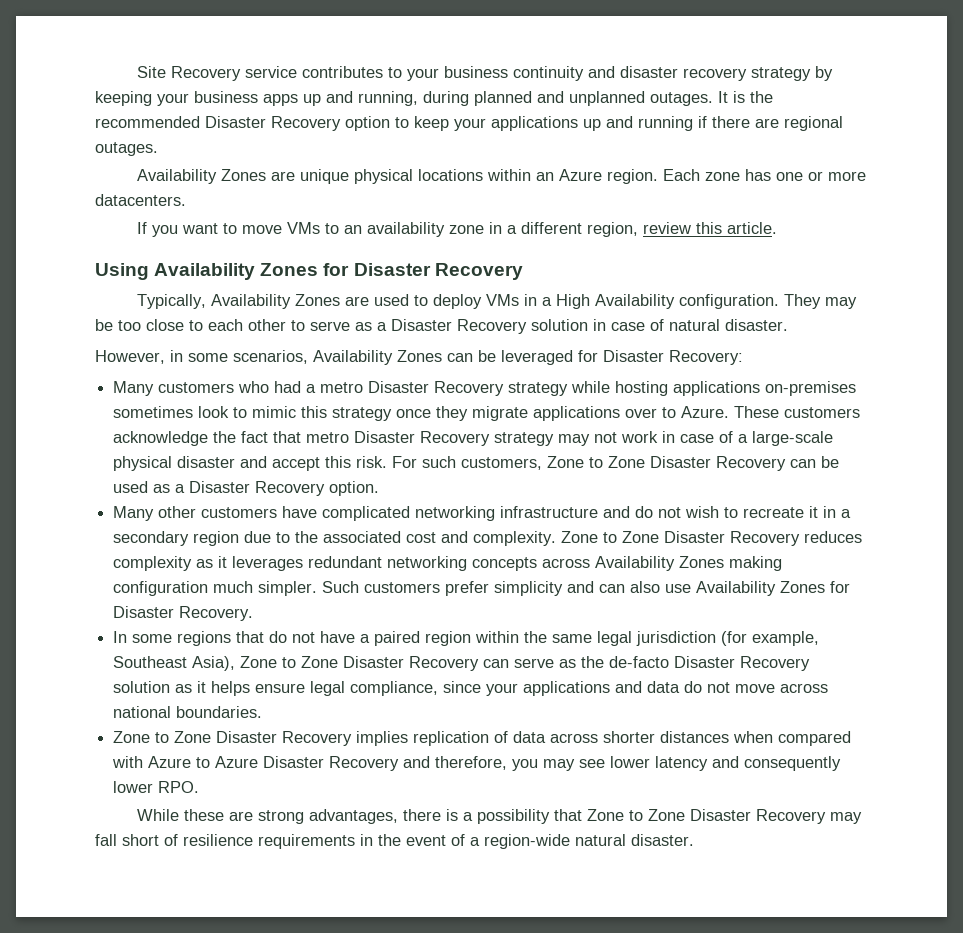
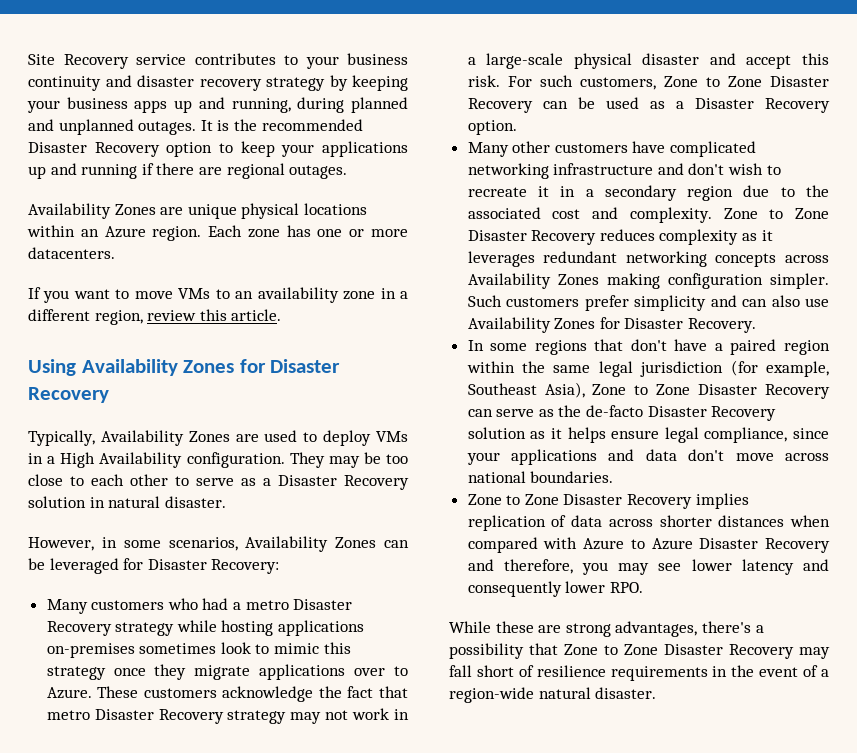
- They may be too close to each other to serve as a Disaster Recovery solution in case of natural disaster.
+ They may be too close to each other to serve as a Disaster Recovery solution in natural disaster.
- These customers acknowledge the fact that metro Disaster Recovery strategy may not work in case of a large-scale physical disaster and accept this risk.
+ These customers acknowledge the fact that metro Disaster Recovery strategy may not work in a large-scale physical disaster and accept this risk.
- Many other customers have complicated networking infrastructure and do not wish to recreate it in a secondary region due to the associated cost and complexity.
+ Many other customers have complicated networking infrastructure and don't wish to recreate it in a secondary region due to the associated cost and complexity.
- Zone to Zone Disaster Recovery reduces complexity as it leverages redundant networking concepts across Availability Zones making configuration much simpler.
+ Zone to Zone Disaster Recovery reduces complexity as it leverages redundant networking concepts across Availability Zones making configuration simpler.
- In some regions that do not have a paired region within the same legal jurisdiction (for example, Southeast Asia), Zone to Zone Disaster Recovery can serve as the de-facto Disaster Recovery solution as it helps ensure legal compliance, since your applications and data do not move across national boundaries.
+ In some regions that don't have a paired region within the same legal jurisdiction (for example, Southeast Asia), Zone to Zone Disaster Recovery can serve as the de-facto Disaster Recovery solution as it helps ensure legal compliance, since your applications and data don't move across national boundaries.
- While these are strong advantages, there is a possibility that Zone to Zone Disaster Recovery may fall short of resilience requirements in the event of a region-wide natural disaster.
+ While these are strong advantages, there's a possibility that Zone to Zone Disaster Recovery may fall short of resilience requirements in the event of a region-wide natural disaster.

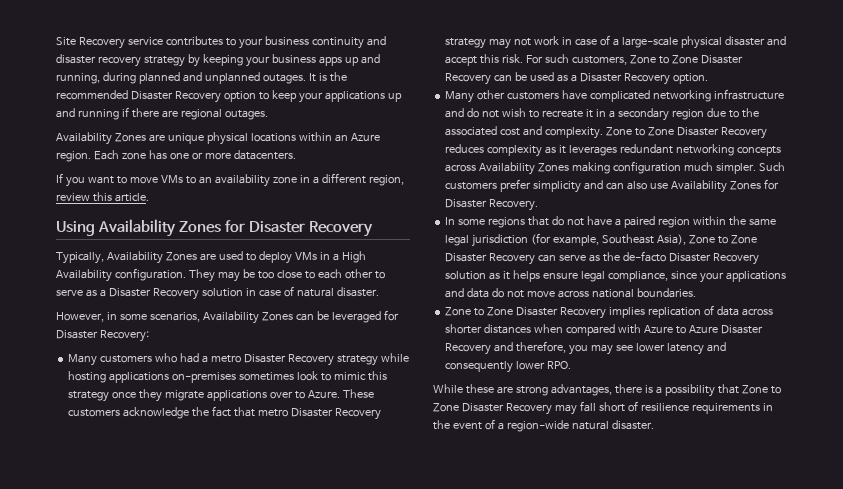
- They may be too close to each other to serve as a Disaster Recovery solution in natural disaster.
+ They may be too close to each other to serve as a Disaster Recovery solution in case of natural disaster.
- These customers acknowledge the fact that metro Disaster Recovery strategy may not work in a large-scale physical disaster and accept this risk.
+ These customers acknowledge the fact that metro Disaster Recovery strategy may not work in case of a large-scale physical disaster and accept this risk.
- Many other customers have complicated networking infrastructure and don't wish to recreate it in a secondary region due to the associated cost and complexity.
+ Many other customers have complicated networking infrastructure and do not wish to recreate it in a secondary region due to the associated cost and complexity.
- Zone to Zone Disaster Recovery reduces complexity as it leverages redundant networking concepts across Availability Zones making configuration simpler.
+ Zone to Zone Disaster Recovery reduces complexity as it leverages redundant networking concepts across Availability Zones making configuration much simpler.
- In some regions that don't have a paired region within the same legal jurisdiction (for example, Southeast Asia), Zone to Zone Disaster Recovery can serve as the de-facto Disaster Recovery solution as it helps ensure legal compliance, since your applications and data don't move across national boundaries.
+ In some regions that do not have a paired region within the same legal jurisdiction (for example, Southeast Asia), Zone to Zone Disaster Recovery can serve as the de-facto Disaster Recovery solution as it helps ensure legal compliance, since your applications and data do not move across national boundaries.
- While these are strong advantages, there's a possibility that Zone to Zone Disaster Recovery may fall short of resilience requirements in the event of a region-wide natural disaster.
+ While these are strong advantages, there is a possibility that Zone to Zone Disaster Recovery may fall short of resilience requirements in the event of a region-wide natural disaster.

